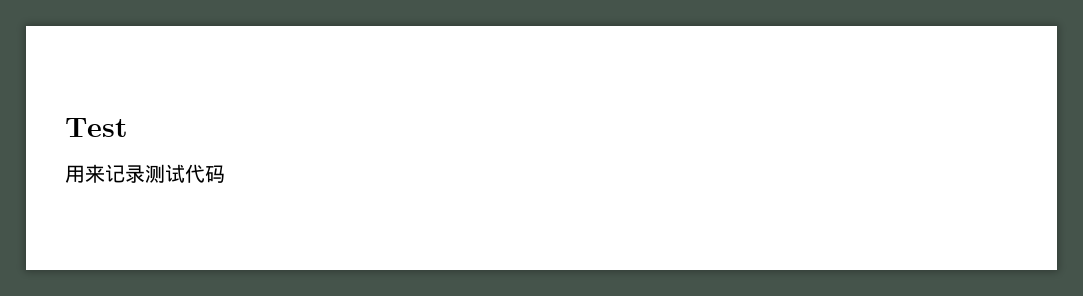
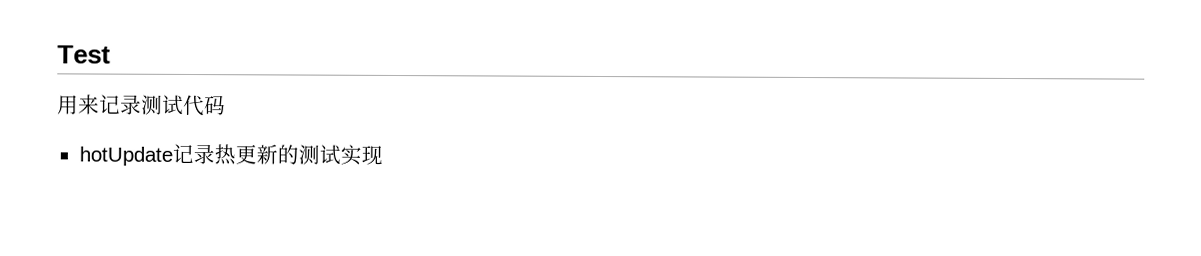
+ hotUpdate记录热更新的测试实现

